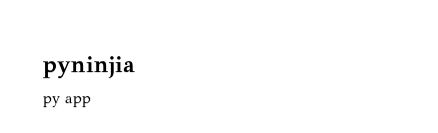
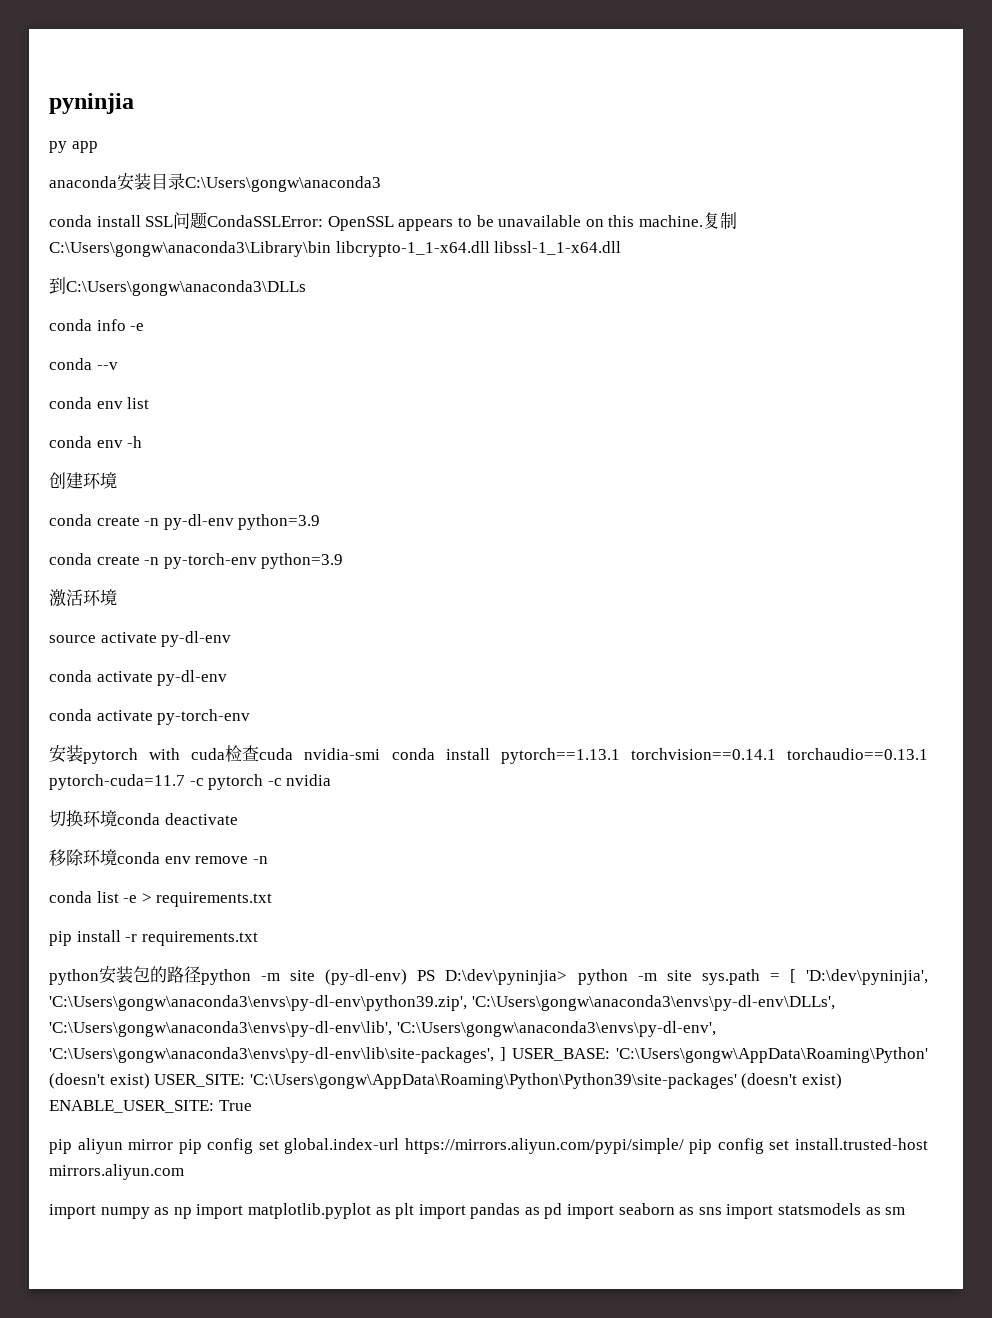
+ anaconda安装目录C:\Users\gongw\anaconda3
+ conda install SSL问题CondaSSLError: OpenSSL appears to be unavailable on this machine.复制C:\Users\gongw\anaconda3\Library\bin libcrypto-1_1-x64.dll libssl-1_1-x64.dll
+ 到C:\Users\gongw\anaconda3\DLLs
+ conda info -e
+ conda --v
+ conda env list
+ conda env -h
+ 创建环境
+ conda create -n py-dl-env python=3.9
+ conda create -n py-torch-env python=3.9
+ 激活环境
+ source activate py-dl-env
+ conda activate py-dl-env
+ conda activate py-torch-env
+ 安装pytorch with cuda检查cuda nvidia-smi conda install pytorch==1.13.1 torchvision==0.14.1 torchaudio==0.13.1 pytorch-cuda=11.7 -c pytorch -c nvidia
+ 切换环境conda deactivate
+ 移除环境conda env remove -n
+ conda list -e > requirements.txt
+ pip install -r requirements.txt
+ python安装包的路径python -m site (py-dl-env) PS D:\dev\pyninjia> python -m site sys.path = [ 'D:\dev\pyninjia', 'C:\Users\gongw\anaconda3\envs\py-dl-env\python39.zip', 'C:\Users\gongw\anaconda3\envs\py-dl-env\DLLs', 'C:\Users\gongw\anaconda3\envs\py-dl-env\lib', 'C:\Users\gongw\anaconda3\envs\py-dl-env', 'C:\Users\gongw\anaconda3\envs\py-dl-env\lib\site-packages', ] USER_BASE: 'C:\Users\gongw\AppData\Roaming\Python' (doesn't exist) USER_SITE: 'C:\Users\gongw\AppData\Roaming\Python\Python39\site-packages' (doesn't exist) ENABLE_USER_SITE: True
+ pip aliyun mirror pip config set global.index-url https://mirrors.aliyun.com/pypi/simple/ pip config set install.trusted-host mirrors.aliyun.com
+ import numpy as np import matplotlib.pyplot as plt import pandas as pd import seaborn as sns import statsmodels as sm

